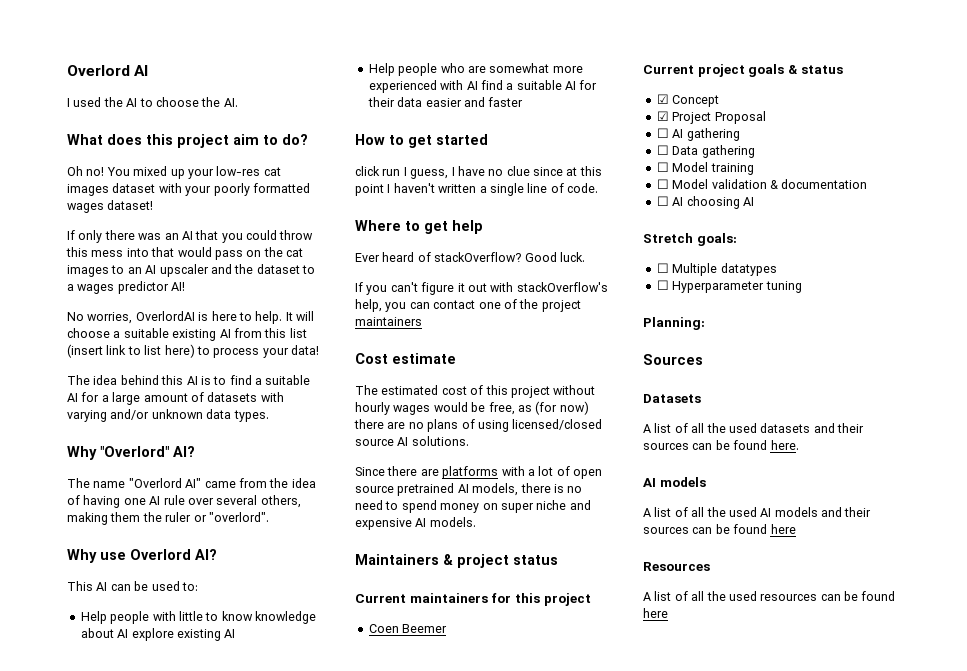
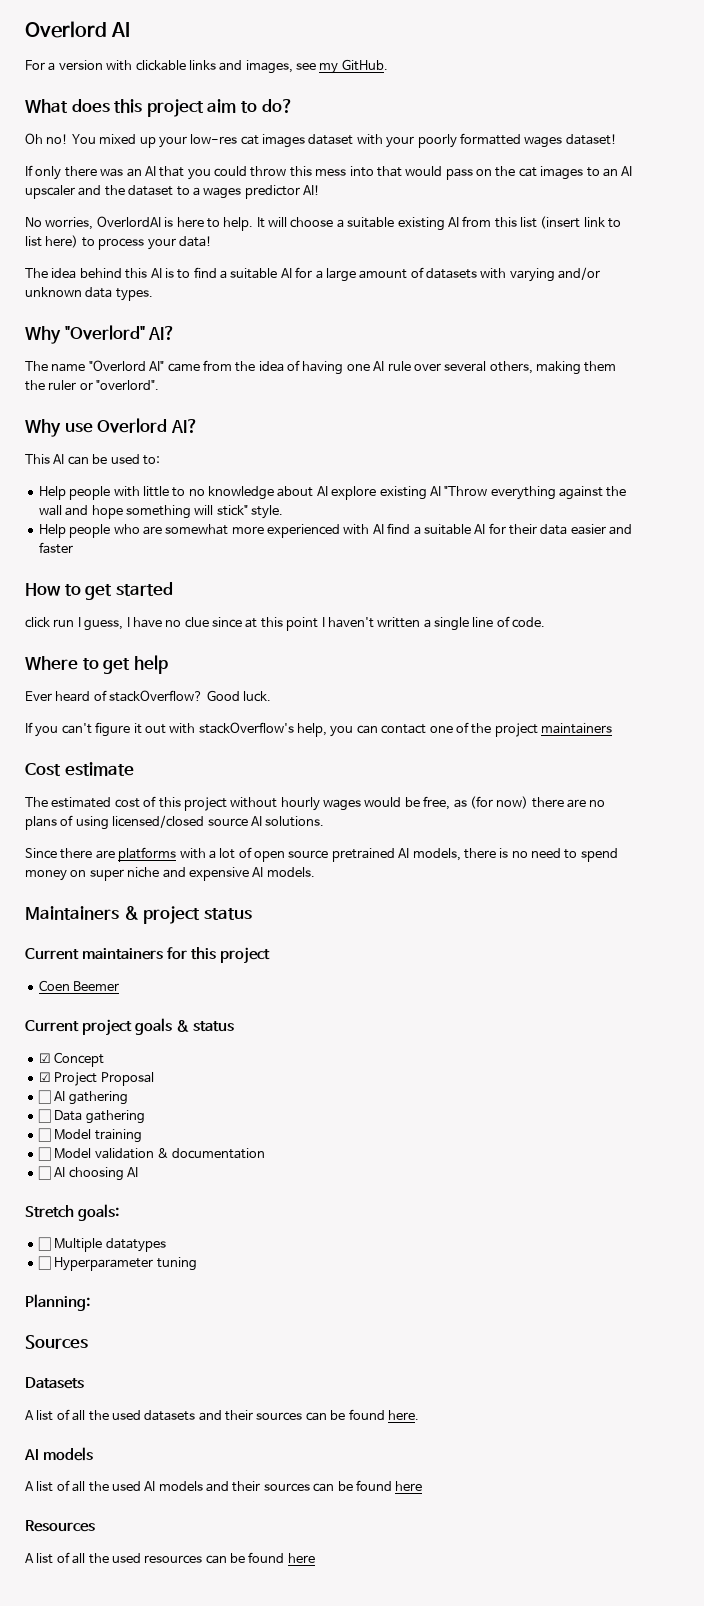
- I used the AI to choose the AI.
+ For a version with clickable links and images, see my GitHub.
- Help people with little to know knowledge about AI explore existing AI
+ Help people with little to no knowledge about AI explore existing AI "Throw everything against the wall and hope something will stick" style.

